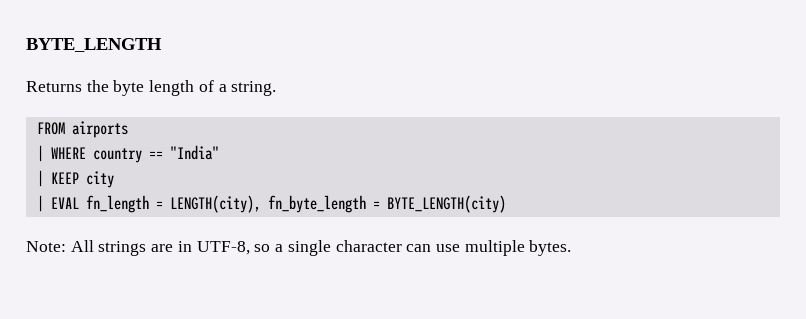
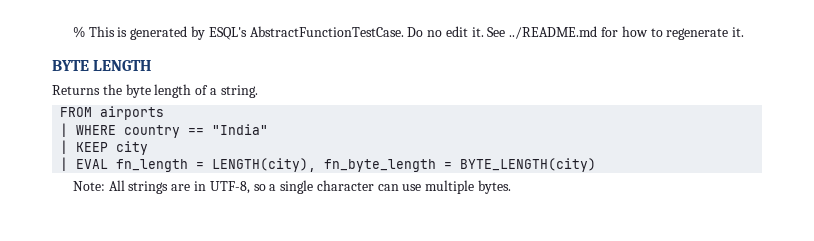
- BYTE_LENGTH
+ % This is generated by ESQL's AbstractFunctionTestCase. Do no edit it. See ../README.md for how to regenerate it.
+ BYTE LENGTH

